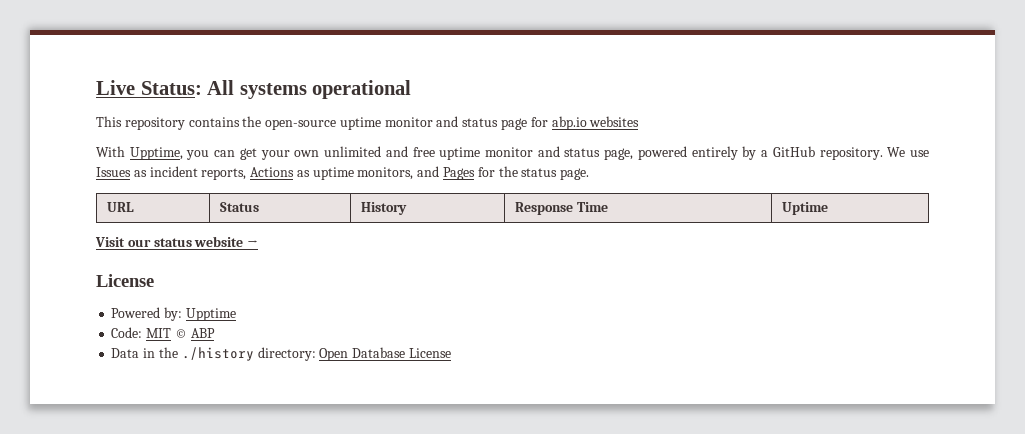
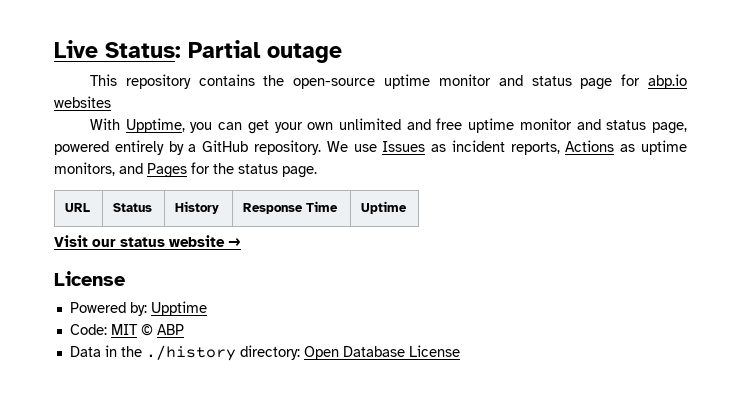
- Live Status: All systems operational
+ Live Status: Partial outage

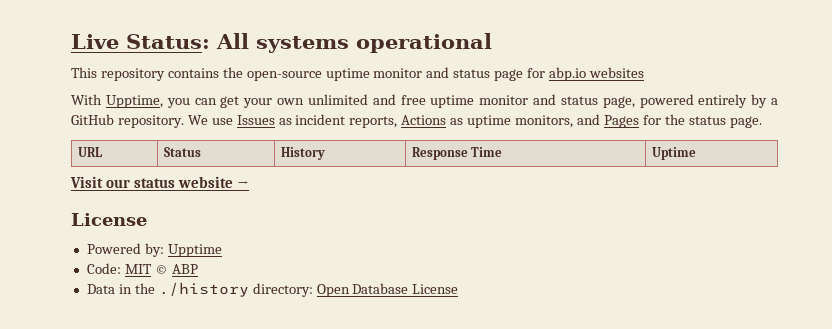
- Live Status: Partial outage
+ Live Status: All systems operational

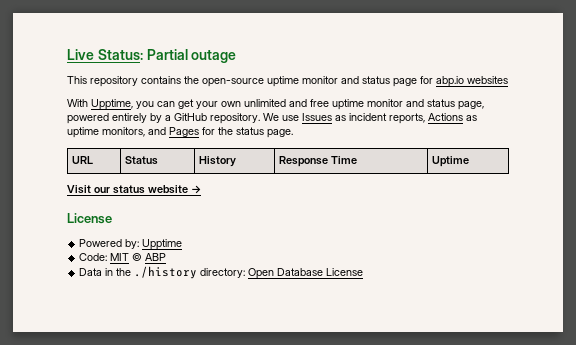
- Live Status: All systems operational
+ Live Status: Partial outage

